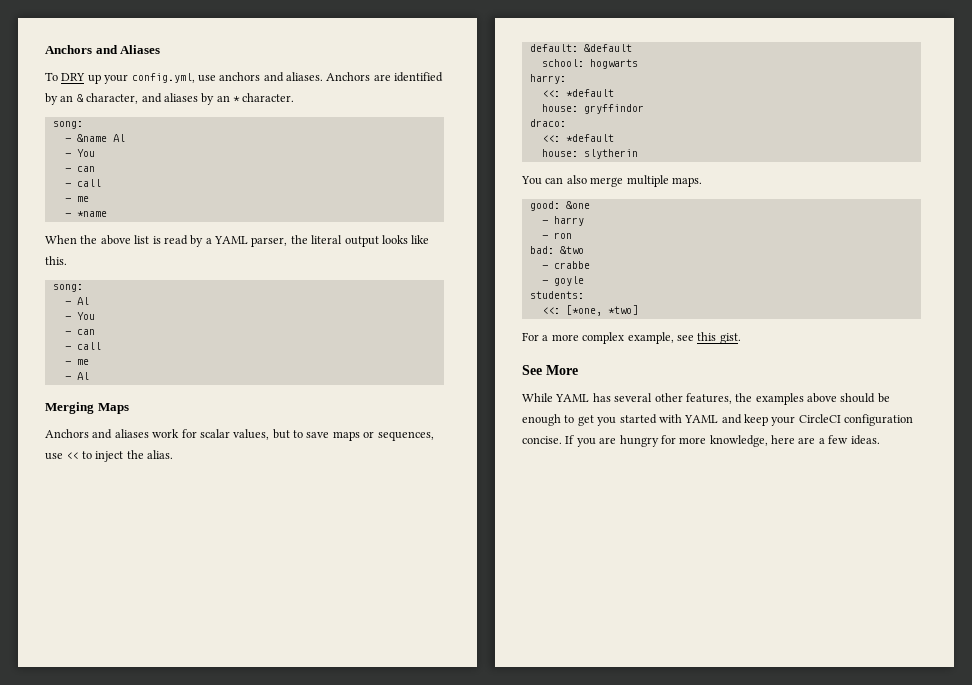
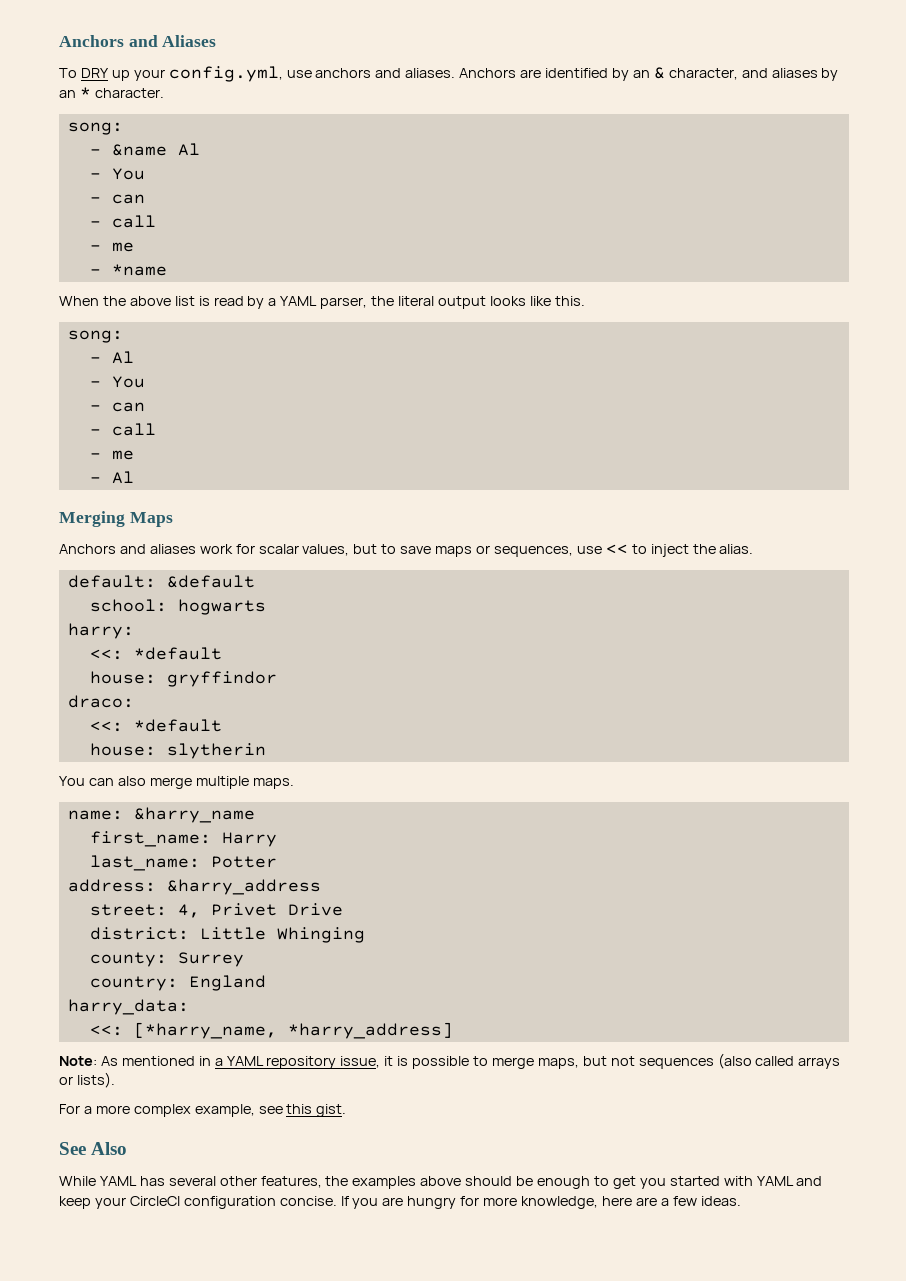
- good: &one
- - harry
- - ron
- bad: &two
- - crabbe
- - goyle
- students:
- <<: [*one, *two]
+ name: &harry_name
+ first_name: Harry
+ last_name: Potter
+ address: &harry_address
+ street: 4, Privet Drive
+ district: Little Whinging
+ county: Surrey
+ country: England
+ harry_data:
+ <<: [*harry_name, *harry_address]
+ Note: As mentioned in a YAML repository issue, it is possible to merge maps, but not sequences (also called arrays or lists).
- See More
+ See Also

